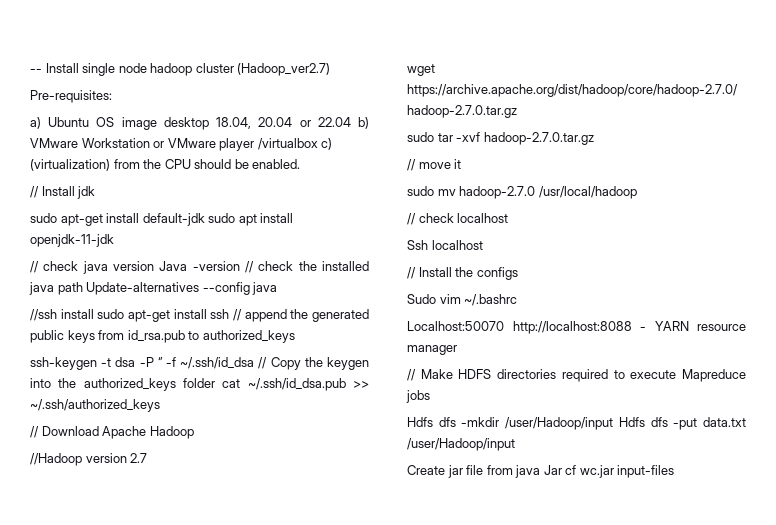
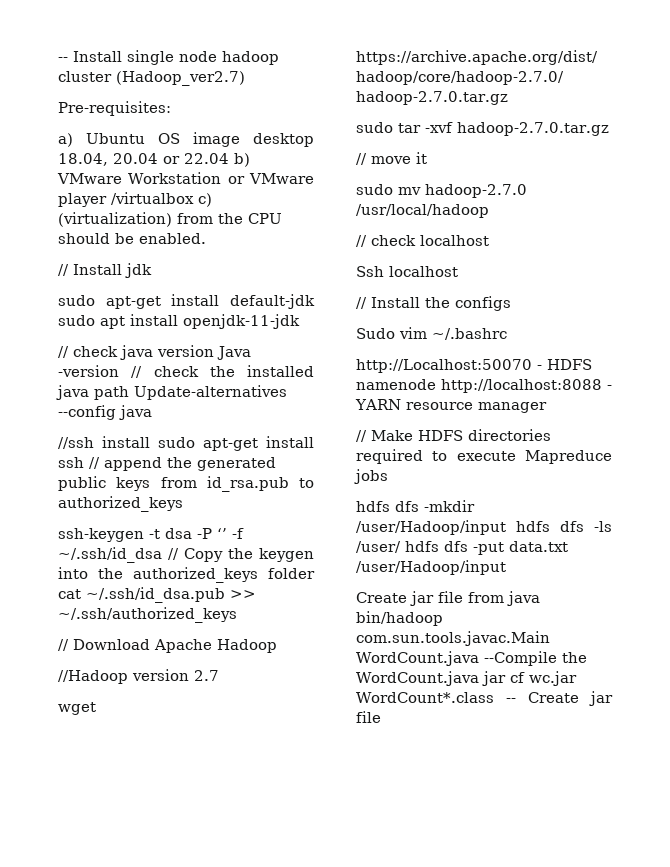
- Localhost:50070 http://localhost:8088 - YARN resource manager
+ http://Localhost:50070 - HDFS namenode http://localhost:8088 - YARN resource manager
- Hdfs dfs -mkdir /user/Hadoop/input Hdfs dfs -put data.txt /user/Hadoop/input
+ hdfs dfs -mkdir /user/Hadoop/input hdfs dfs -ls /user/ hdfs dfs -put data.txt /user/Hadoop/input
- Create jar file from java Jar cf wc.jar input-files
+ Create jar file from java bin/hadoop com.sun.tools.javac.Main WordCount.java --Compile the WordCount.java jar cf wc.jar WordCount*.class -- Create jar file

